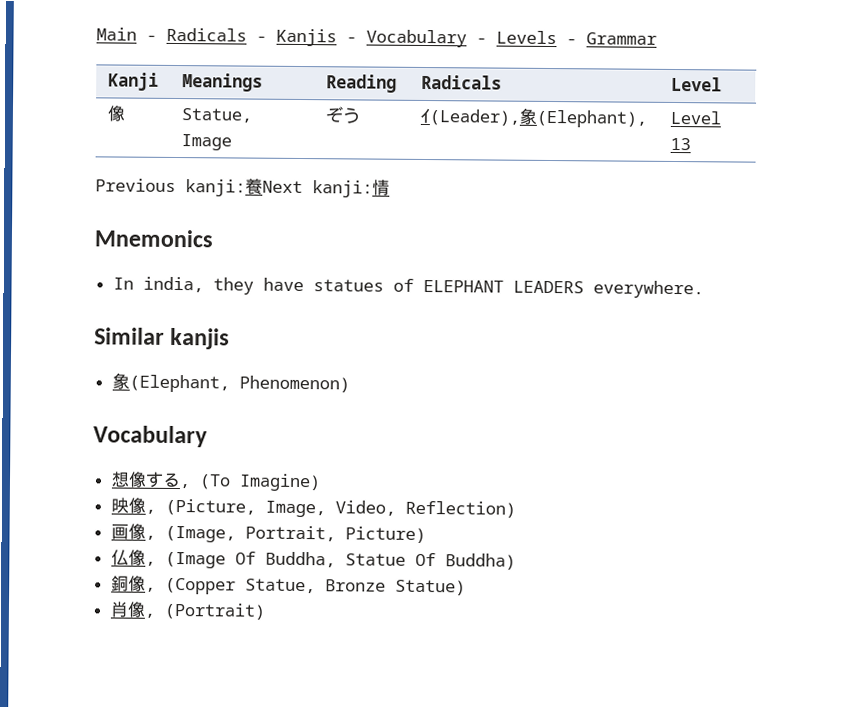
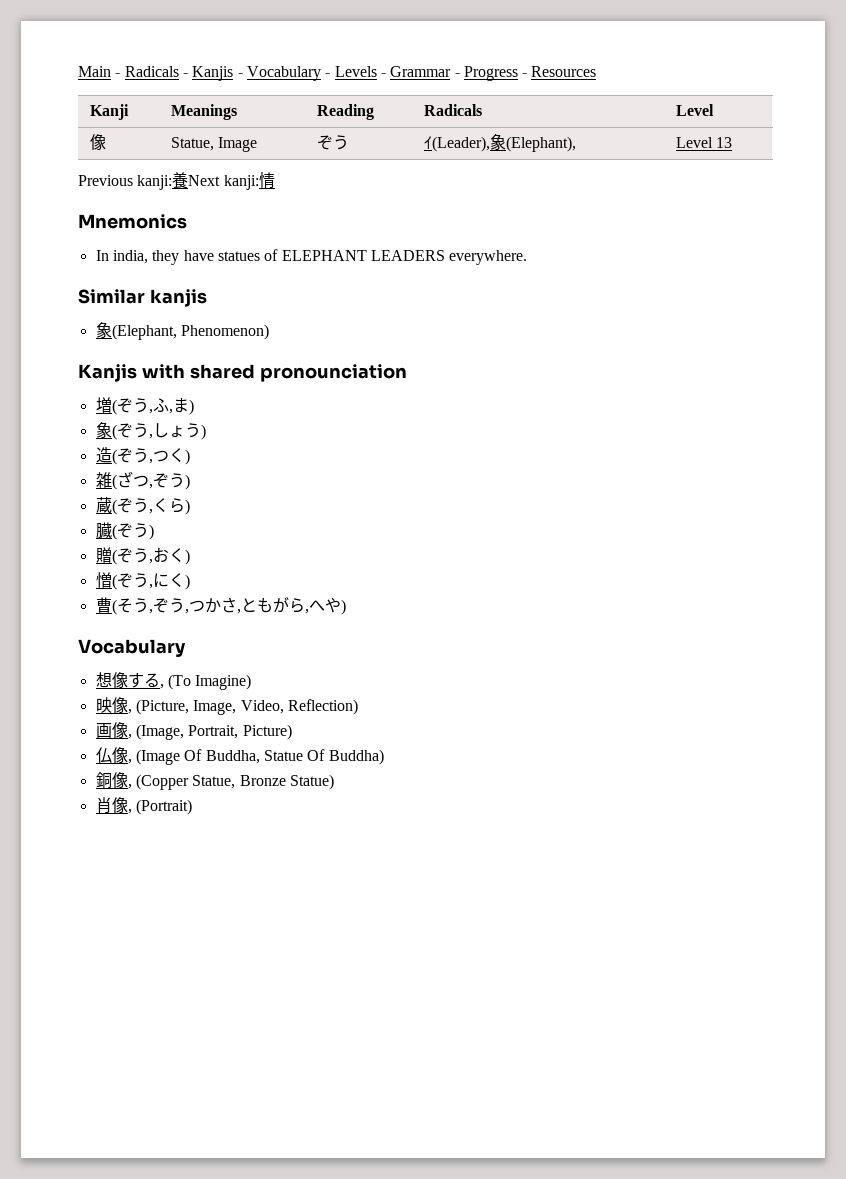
- Main - Radicals - Kanjis - Vocabulary - Levels - Grammar
+ Main - Radicals - Kanjis - Vocabulary - Levels - Grammar - Progress - Resources
+ Kanjis with shared pronounciation
+ 増(ぞう,ふ,ま)
+ 象(ぞう,しょう)
+ 造(ぞう,つく)
+ 雑(ざつ,ぞう)
+ 蔵(ぞう,くら)
+ 臓(ぞう)
+ 贈(ぞう,おく)
+ 憎(ぞう,にく)
+ 曹(そう,ぞう,つかさ,ともがら,へや)

